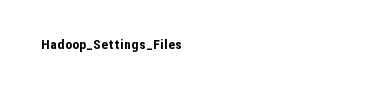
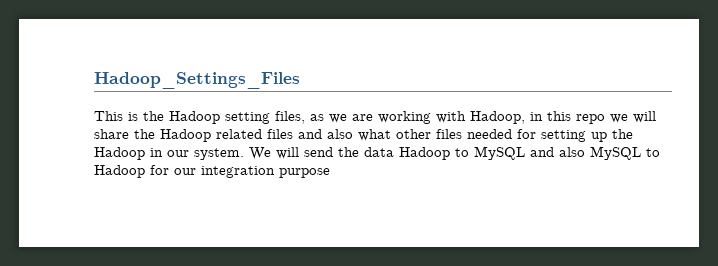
+ This is the Hadoop setting files, as we are working with Hadoop, in this repo we will share the Hadoop related files and also what other files needed for setting up the Hadoop in our system. We will send the data Hadoop to MySQL and also MySQL to Hadoop for our integration purpose

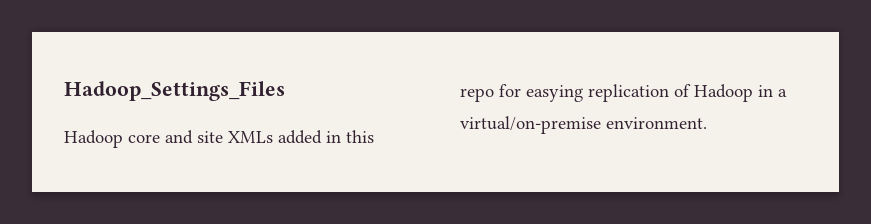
- This is the Hadoop setting files, as we are working with Hadoop, in this repo we will share the Hadoop related files and also what other files needed for setting up the Hadoop in our system. We will send the data Hadoop to MySQL and also MySQL to Hadoop for our integration purpose
+ Hadoop core and site XMLs added in this repo for easying replication of Hadoop in a virtual/on-premise environment.

